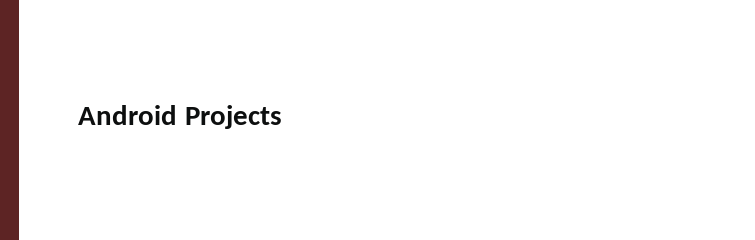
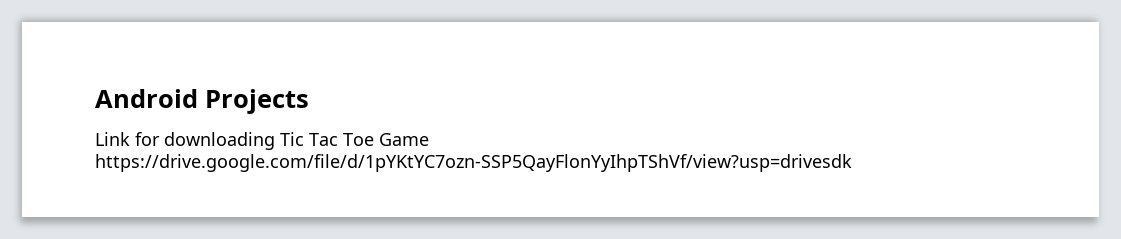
+ Link for downloading Tic Tac Toe Game https://drive.google.com/file/d/1pYKtYC7ozn-SSP5QayFlonYyIhpTShVf/view?usp=drivesdk

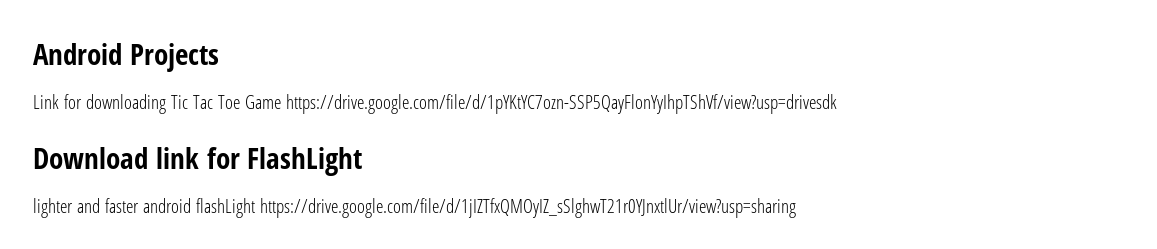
+ Download link for FlashLight
+ lighter and faster android flashLight https://drive.google.com/file/d/1jIZTfxQMOyIZ_sSlghwT21r0YJnxtlUr/view?usp=sharing

